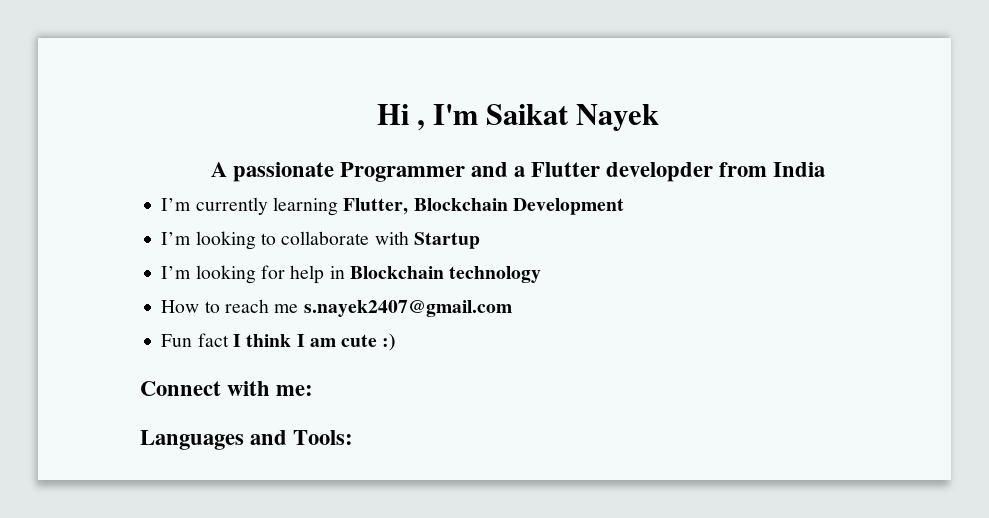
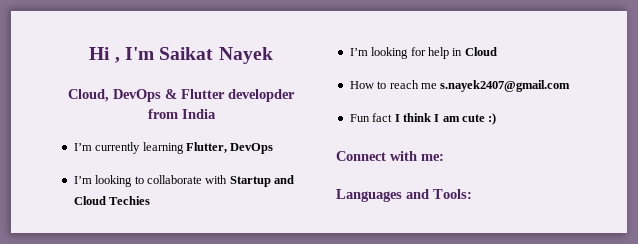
- A passionate Programmer and a Flutter developder from India
+ Cloud, DevOps & Flutter developder from India
- I’m currently learning Flutter, Blockchain Development
+ I’m currently learning Flutter, DevOps
- I’m looking to collaborate with Startup
+ I’m looking to collaborate with Startup and Cloud Techies
- I’m looking for help in Blockchain technology
+ I’m looking for help in Cloud

